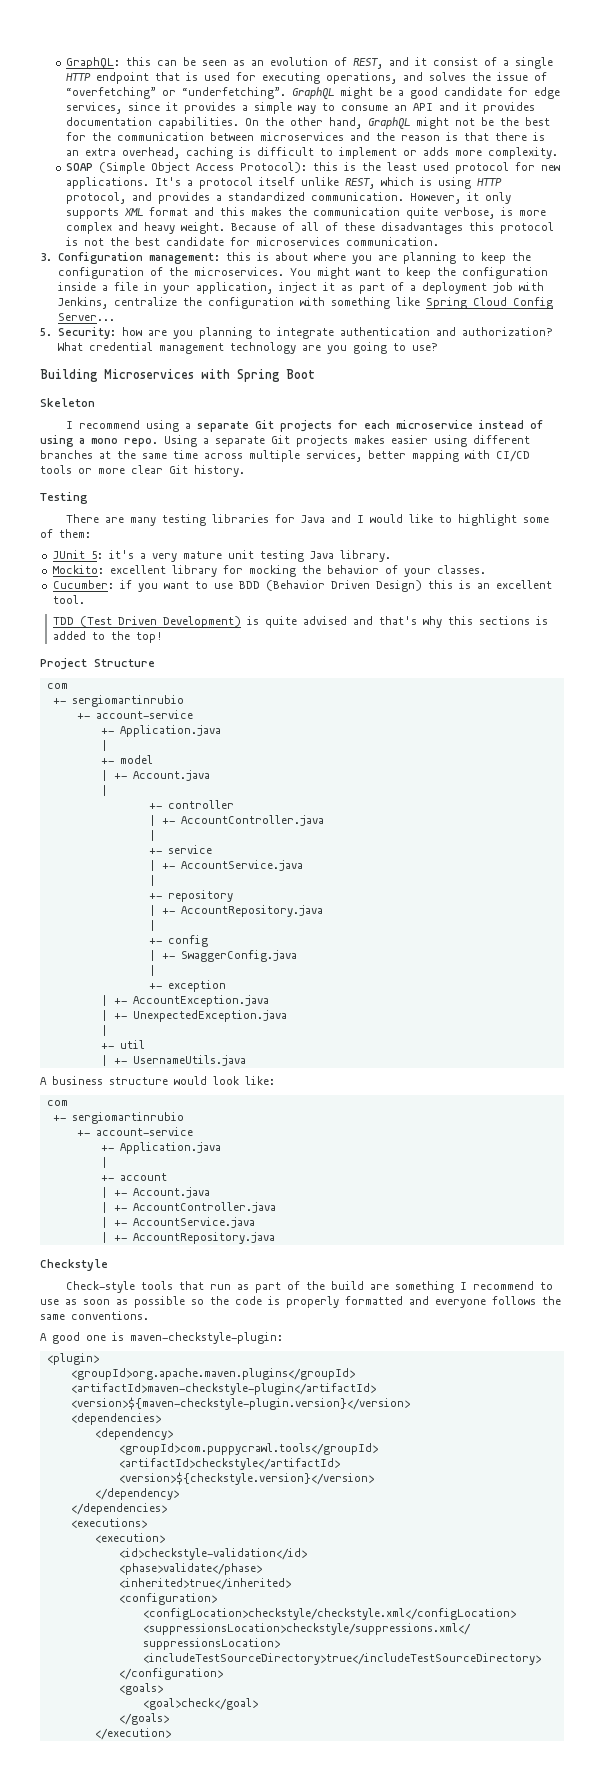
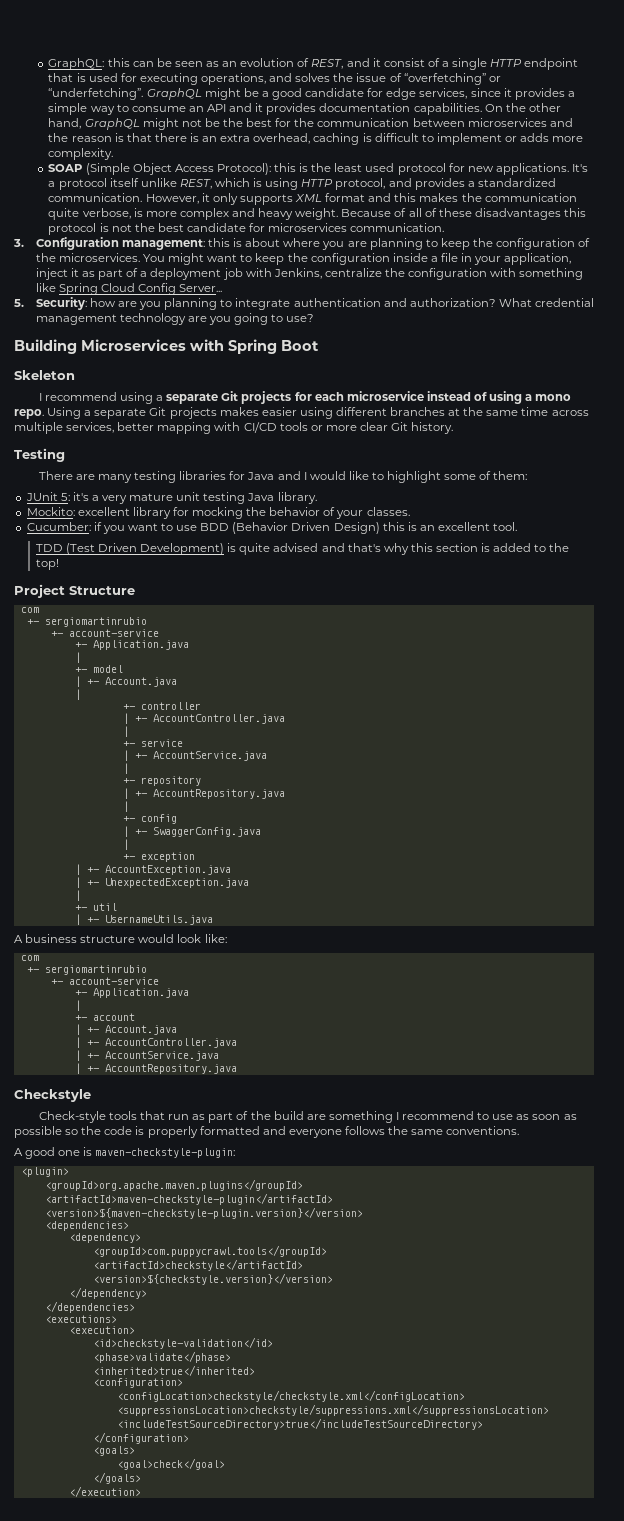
- TDD (Test Driven Development) is quite advised and that's why this sections is added to the top!
+ TDD (Test Driven Development) is quite advised and that's why this section is added to the top!

